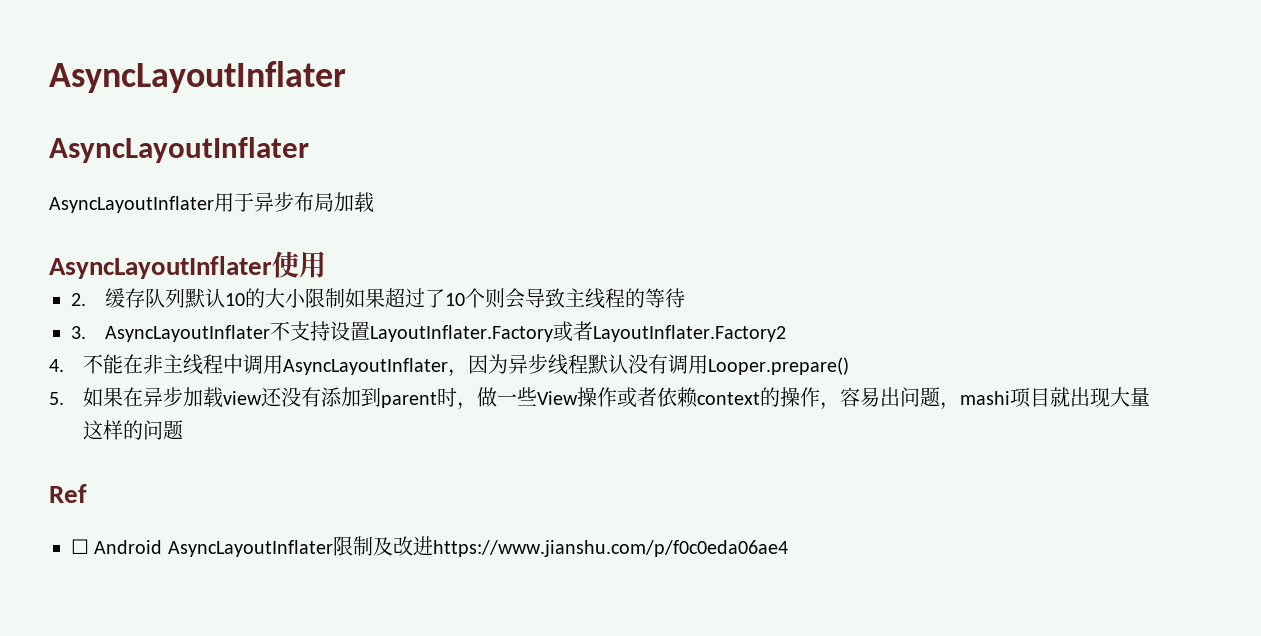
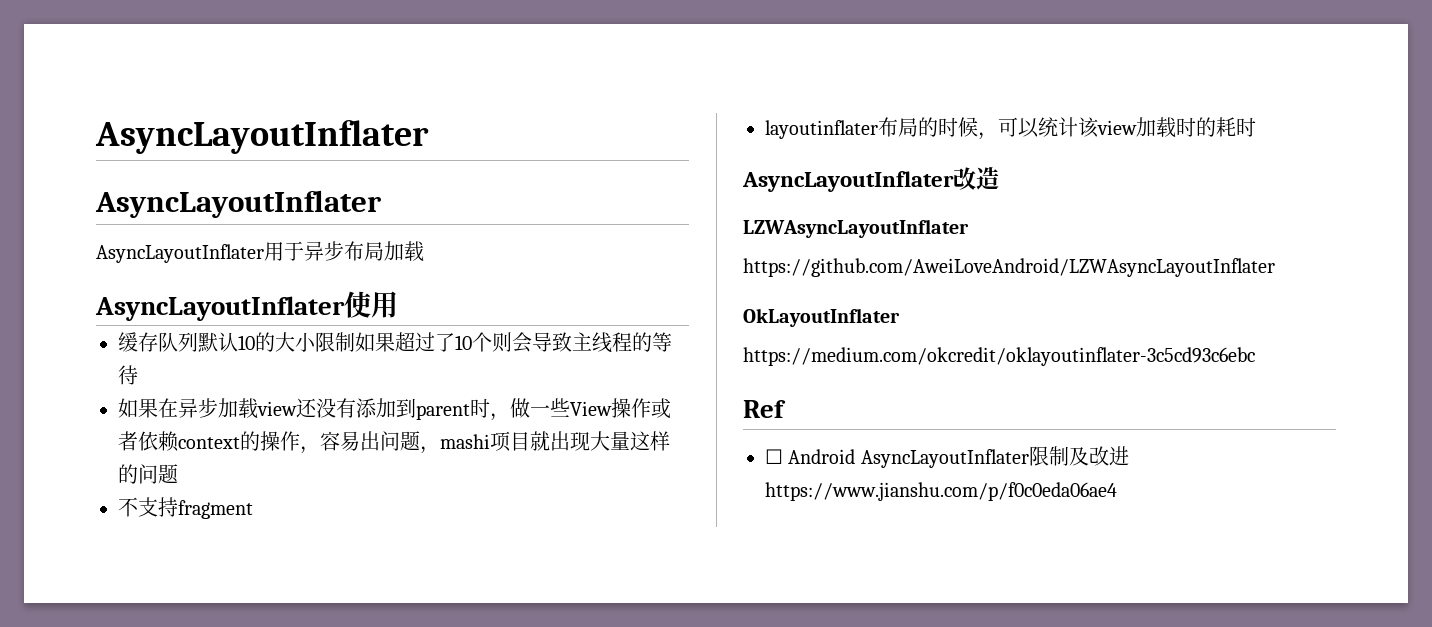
- 2.缓存队列默认10的大小限制如果超过了10个则会导致主线程的等待
+ 缓存队列默认10的大小限制如果超过了10个则会导致主线程的等待
- 3. AsyncLayoutInflater不支持设置LayoutInflater.Factory或者LayoutInflater.Factory2
- 4.不能在非主线程中调用AsyncLayoutInflater，因为异步线程默认没有调用Looper.prepare()
- 5.如果在异步加载view还没有添加到parent时，做一些View操作或者依赖context的操作，容易出问题，mashi项目就出现大量这样的问题
+ 如果在异步加载view还没有添加到parent时，做一些View操作或者依赖context的操作，容易出问题，mashi项目就出现大量这样的问题
+ 不支持fragment
+ layoutinflater布局的时候，可以统计该view加载时的耗时
+ AsyncLayoutInflater改造
+ LZWAsyncLayoutInflater
+ https://github.com/AweiLoveAndroid/LZWAsyncLayoutInflater
+ OkLayoutInflater
+ https://medium.com/okcredit/oklayoutinflater-3c5cd93c6ebc

